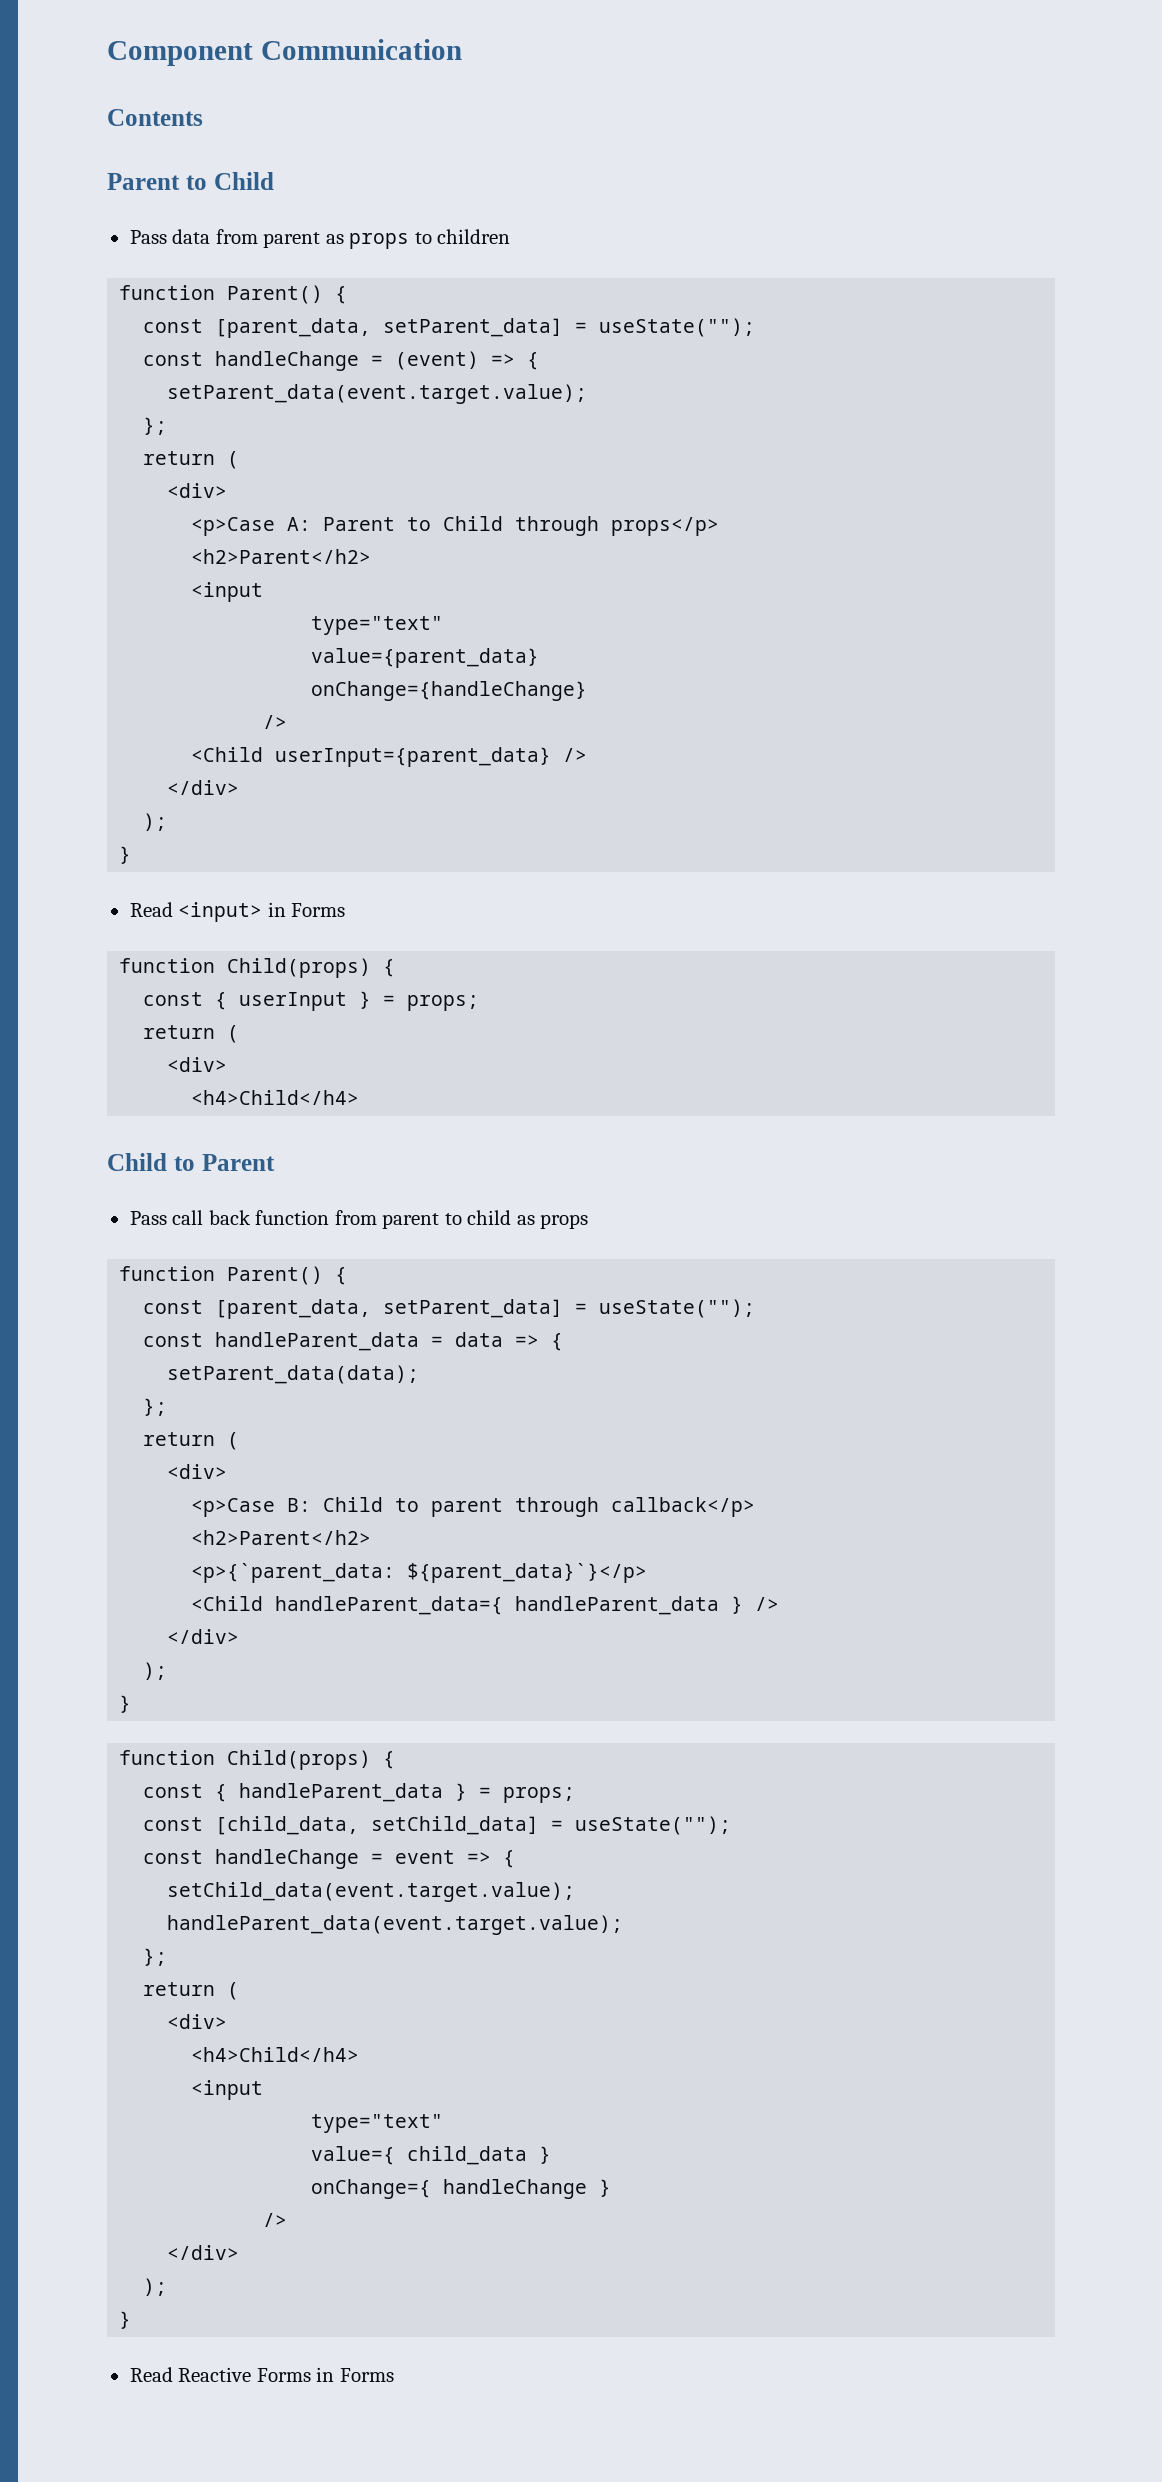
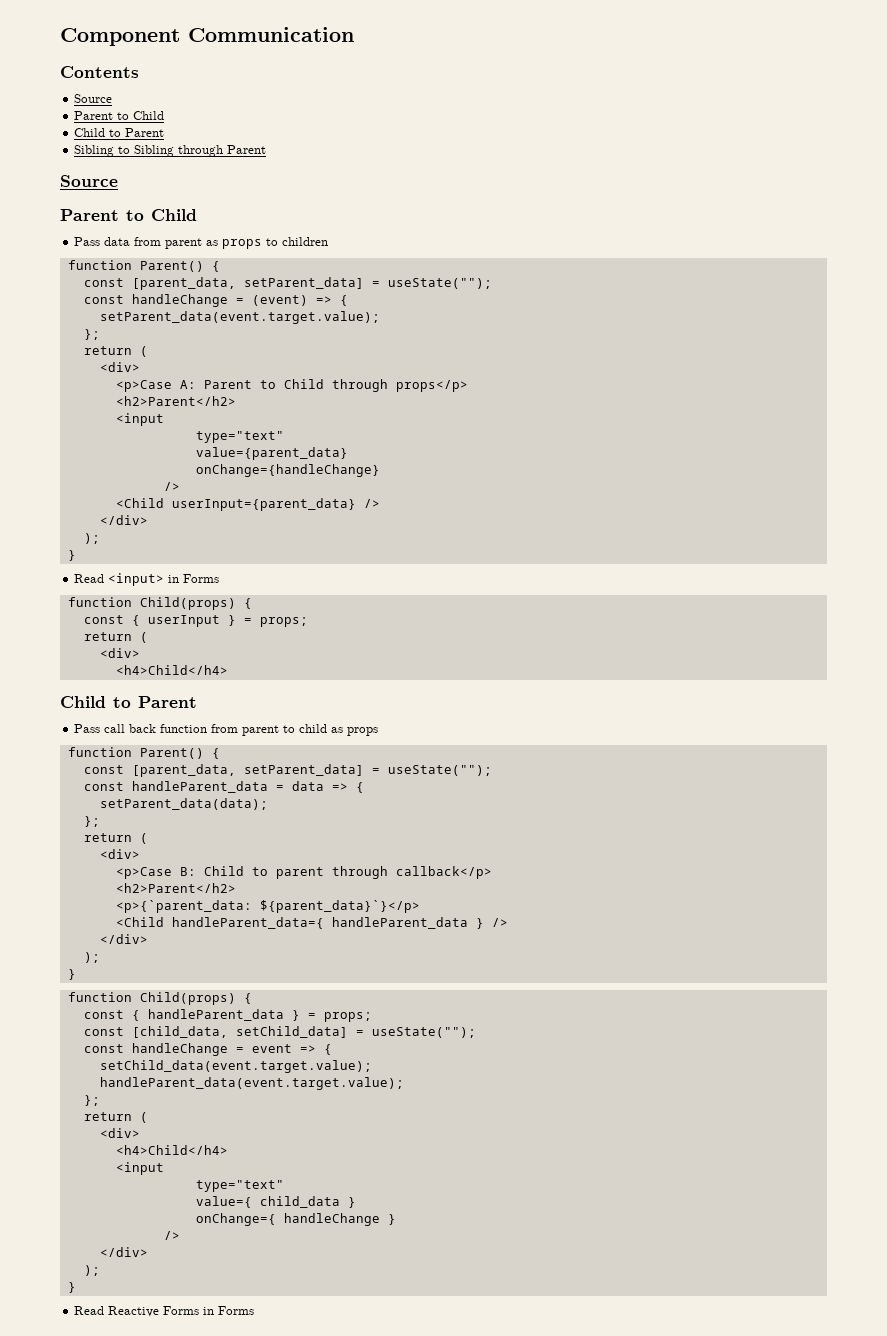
  Contents
+ Source
+ Parent to Child
+ Child to Parent
+ Sibling to Sibling through Parent
+ Source

